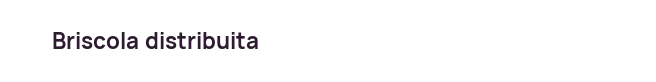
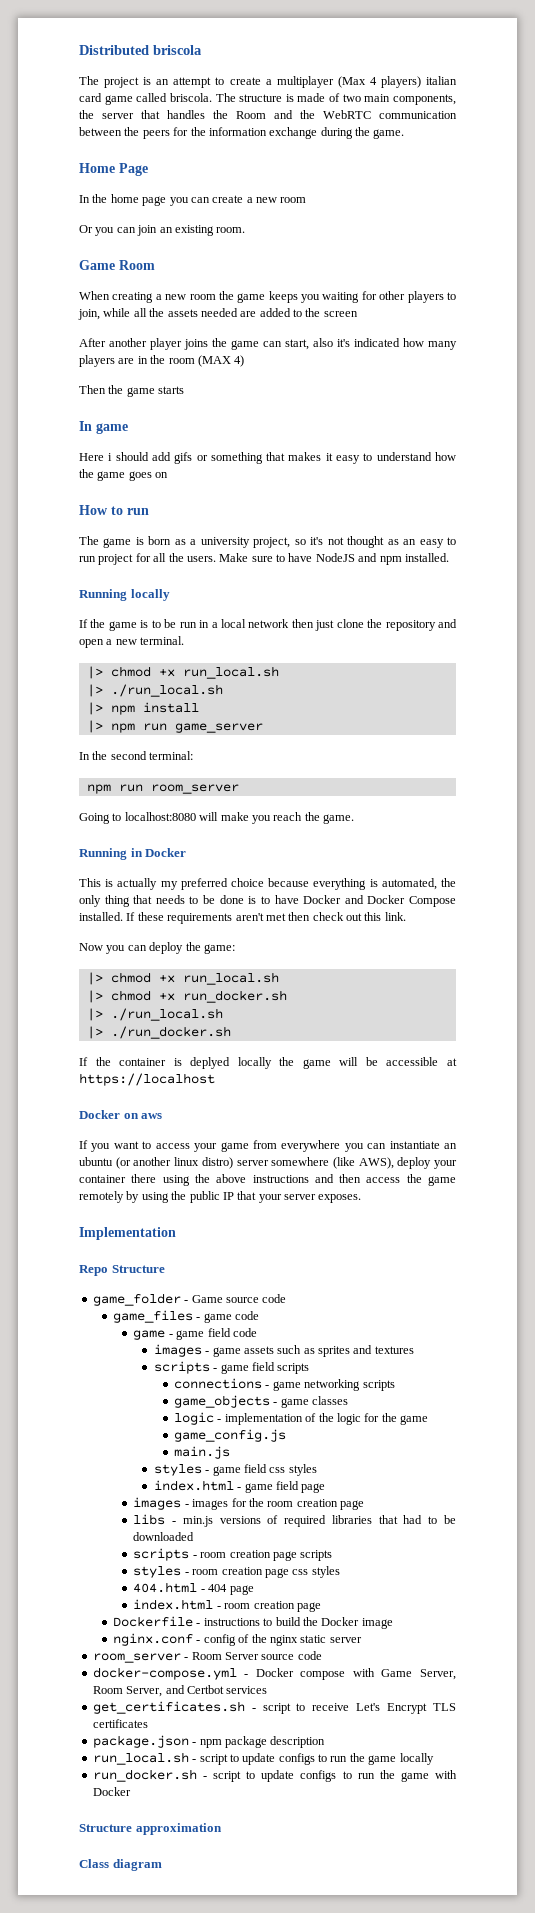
- Briscola distribuita
+ Distributed briscola
+ The project is an attempt to create a multiplayer (Max 4 players) italian card game called briscola. The structure is made of two main components, the server that handles the Room and the WebRTC communication between the peers for the information exchange during the game.
+ Home Page
+ In the home page you can create a new room
+ Or you can join an existing room.
+ Game Room
+ When creating a new room the game keeps you waiting for other players to join, while all the assets needed are added to the screen
+ After another player joins the game can start, also it's indicated how many players are in the room (MAX 4)
+ Then the game starts
+ In game
+ Here i should add gifs or something that makes it easy to understand how the game goes on
+ How to run
+ The game is born as a university project, so it's not thought as an easy to run project for all the users. Make sure to have NodeJS and npm installed.
+ Running locally
+ If the game is to be run in a local network then just clone the repository and open a new terminal.
+ |> chmod +x run_local.sh
+ |> ./run_local.sh
+ |> npm install
+ |> npm run game_server
+ In the second terminal:
+ npm run room_server
+ Going to localhost:8080 will make you reach the game.
+ Running in Docker
+ This is actually my preferred choice because everything is automated, the only thing that needs to be done is to have Docker and Docker Compose installed. If these requirements aren't met then check out this link.
+ Now you can deploy the game:
+ |> chmod +x run_local.sh
+ |> chmod +x run_docker.sh
+ |> ./run_local.sh
+ |> ./run_docker.sh
+ If the container is deplyed locally the game will be accessible at https://localhost
+ Docker on aws
+ If you want to access your game from everywhere you can instantiate an ubuntu (or another linux distro) server somewhere (like AWS), deploy your container there using the above instructions and then access the game remotely by using the public IP that your server exposes.
+ Implementation
+ Repo Structure
+ game_folder - Game source code
+ game_files - game code
+ game - game field code
+ images - game assets such as sprites and textures
+ scripts - game field scripts
+ connections - game networking scripts
+ game_objects - game classes
+ logic - implementation of the logic for the game
+ game_config.js
+ main.js
+ styles - game field css styles
+ index.html - game field page
+ images - images for the room creation page
+ libs - min.js versions of required libraries that had to be downloaded
+ scripts - room creation page scripts
+ styles - room creation page css styles
+ 404.html - 404 page
+ index.html - room creation page
+ Dockerfile - instructions to build the Docker image
+ nginx.conf - config of the nginx static server
+ room_server - Room Server source code
+ docker-compose.yml - Docker compose with Game Server, Room Server, and Certbot services
+ get_certificates.sh - script to receive Let's Encrypt TLS certificates
+ package.json - npm package description
+ run_local.sh - script to update configs to run the game locally
+ run_docker.sh - script to update configs to run the game with Docker
+ Structure approximation
+ Class diagram

